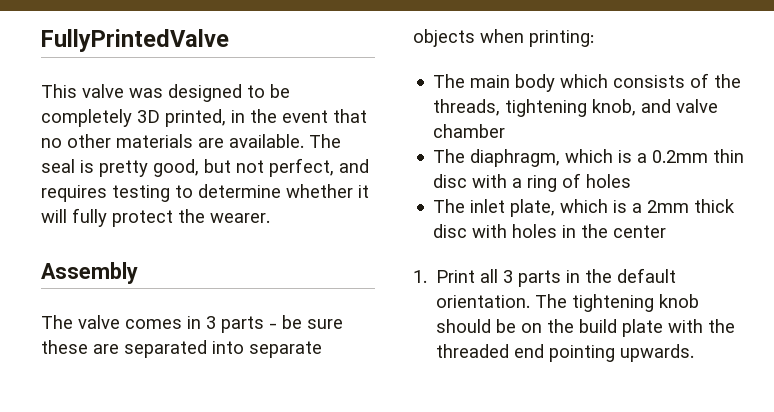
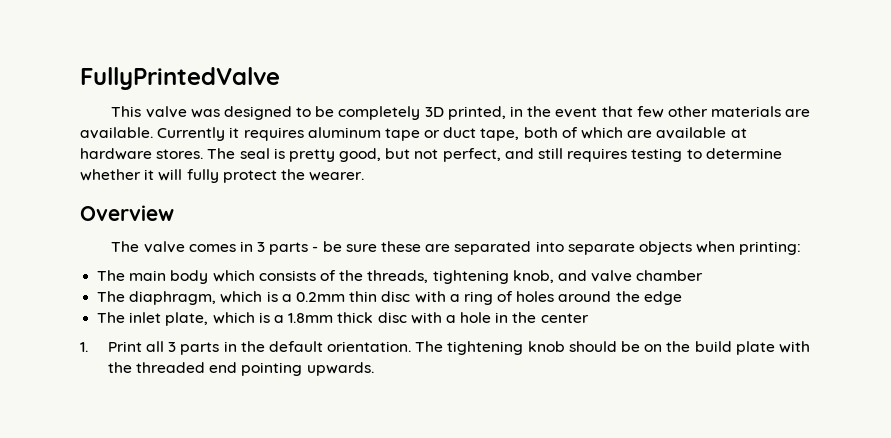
- This valve was designed to be completely 3D printed, in the event that no other materials are available.
+ This valve was designed to be completely 3D printed, in the event that few other materials are available.
+ Currently it requires aluminum tape or duct tape, both of which are available at hardware stores.
- The seal is pretty good, but not perfect, and requires testing to determine whether it will fully protect the wearer.
+ The seal is pretty good, but not perfect, and still requires testing to determine whether it will fully protect the wearer.
- Assembly
+ Overview
- The diaphragm, which is a 0.2mm thin disc with a ring of holes
+ The diaphragm, which is a 0.2mm thin disc with a ring of holes around the edge
- The inlet plate, which is a 2mm thick disc with holes in the center
+ The inlet plate, which is a 1.8mm thick disc with a hole in the center

